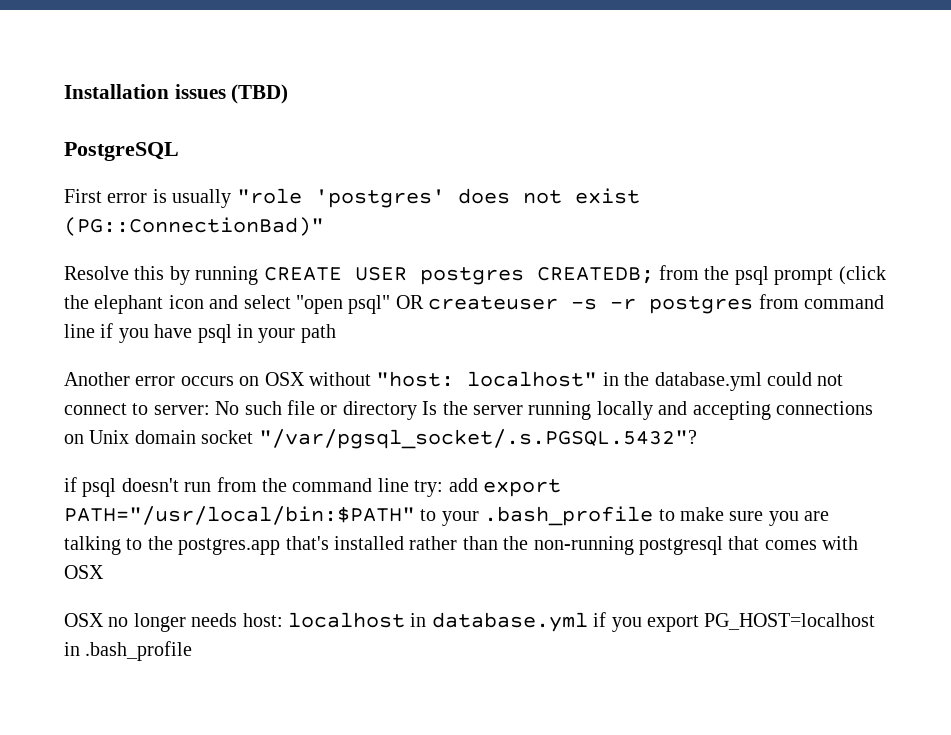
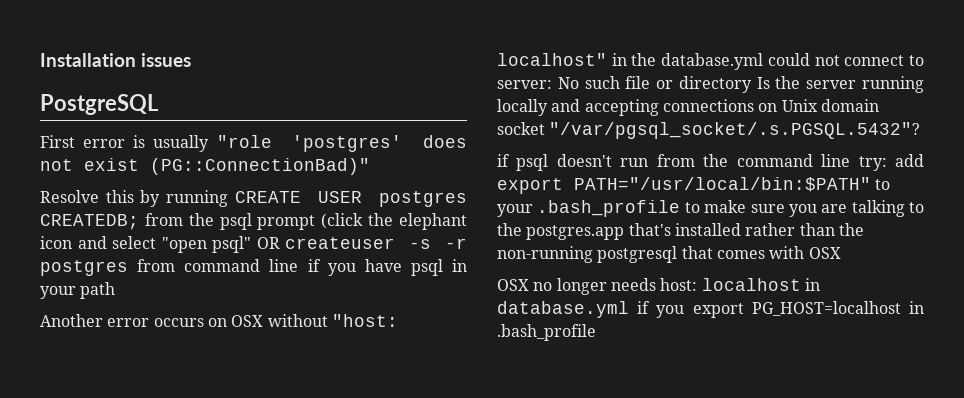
- Installation issues (TBD)
+ Installation issues

